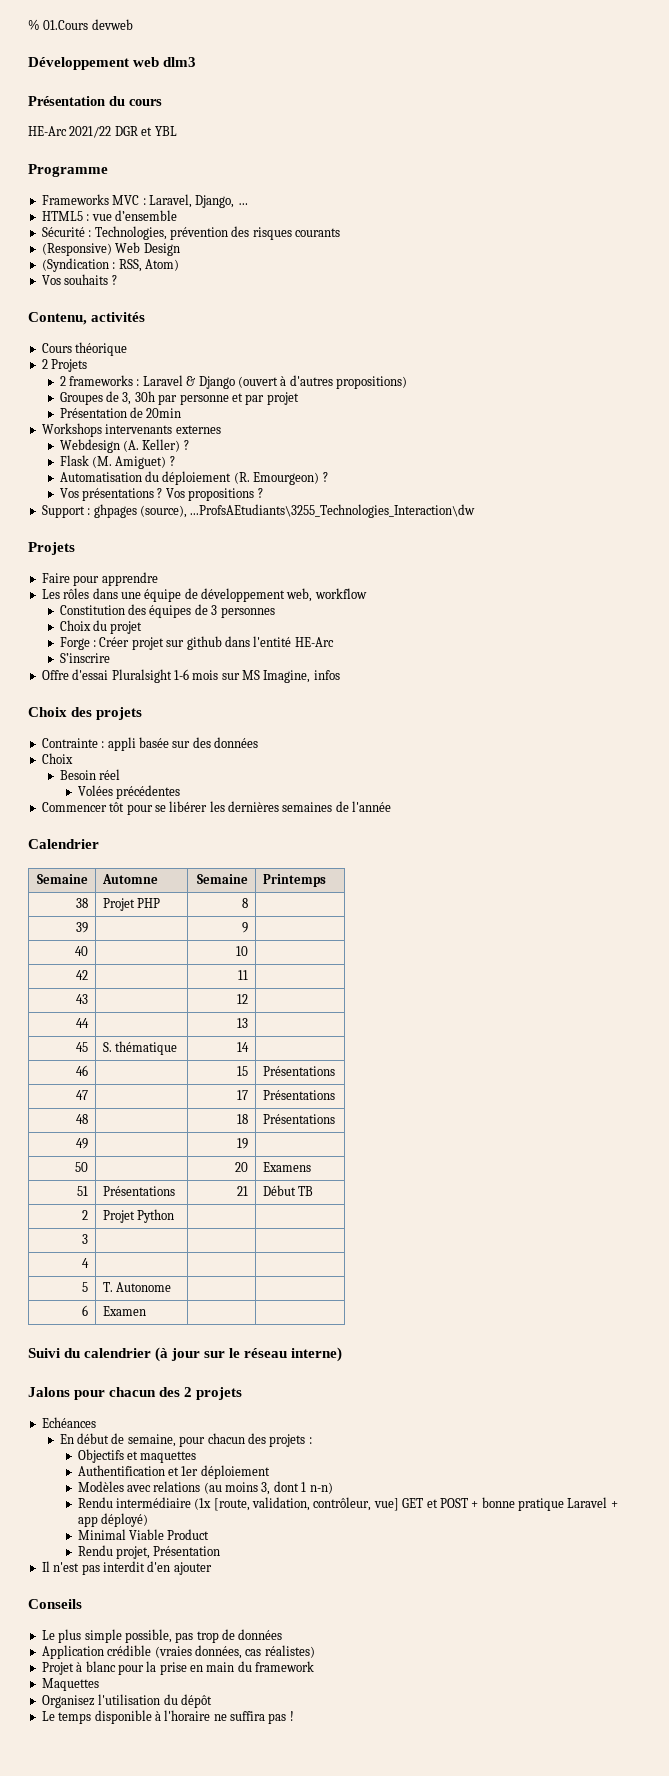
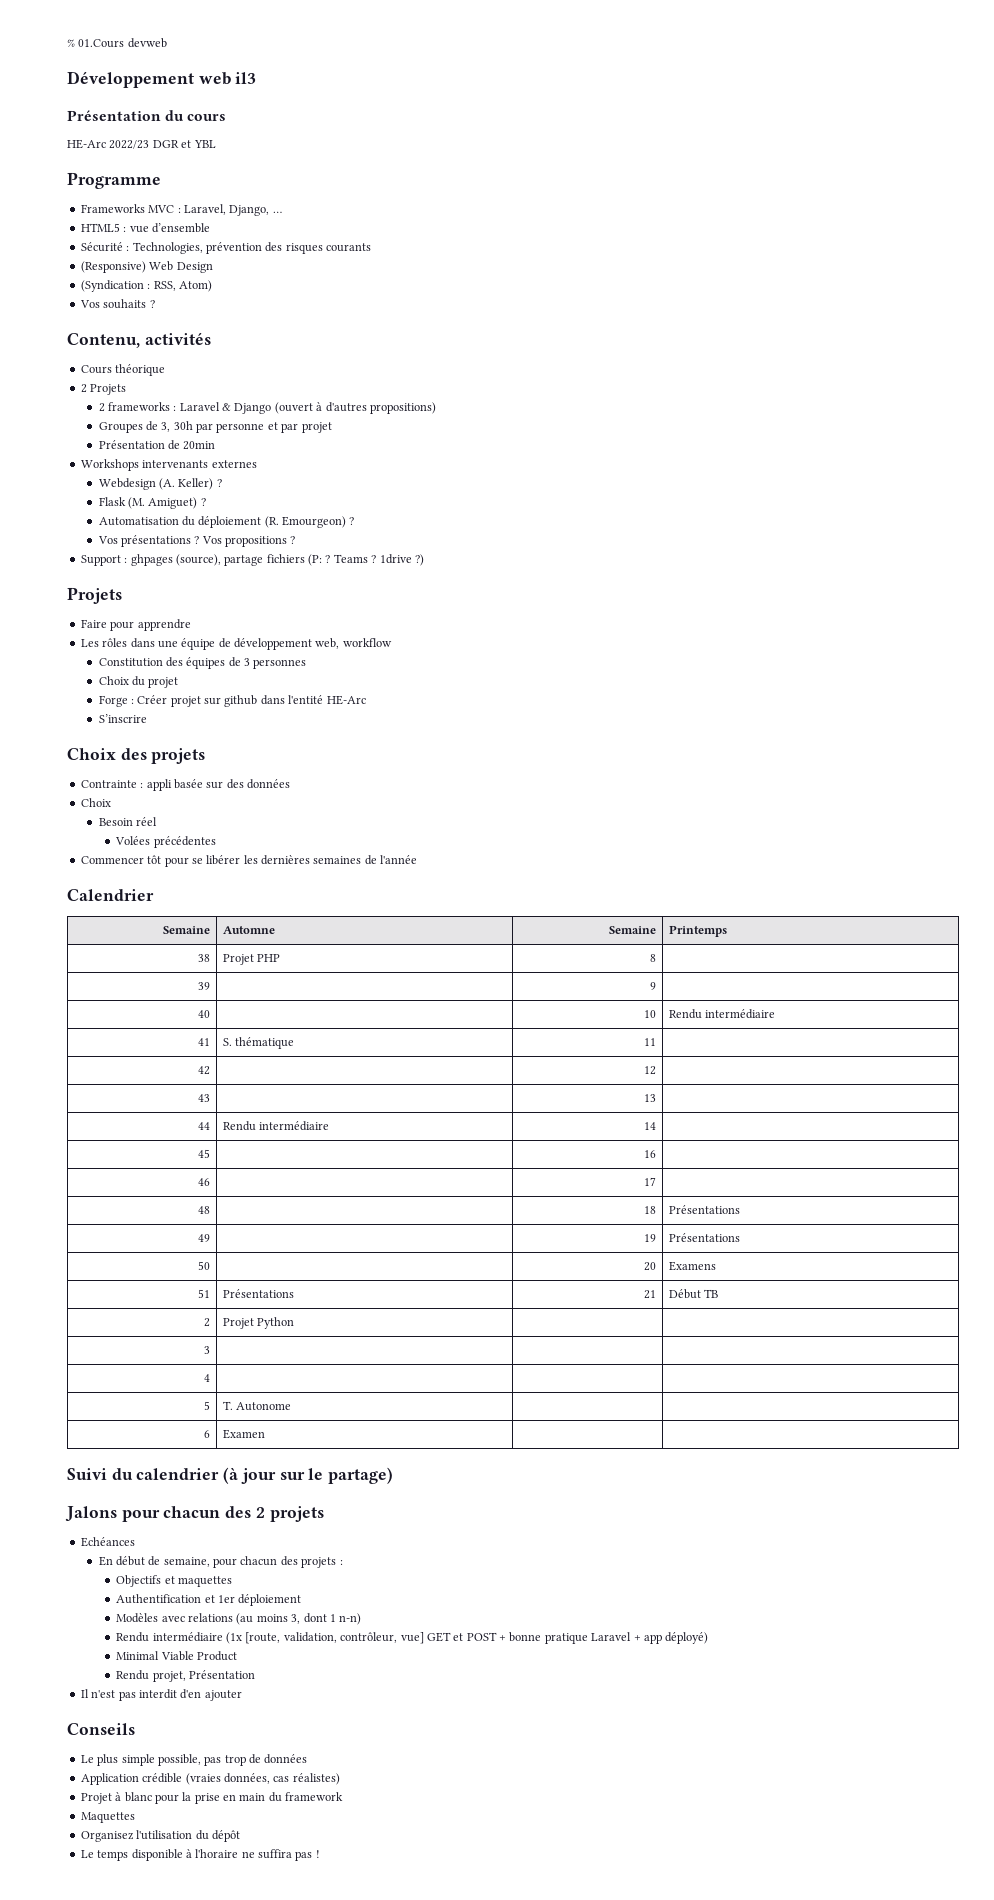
- Développement web dlm3
+ Développement web il3
- HE-Arc 2021/22 DGR et YBL
+ HE-Arc 2022/23 DGR et YBL
- Support : ghpages (source), ...ProfsAEtudiants\3255_Technologies_Interaction\dw
+ Support : ghpages (source), partage fichiers (P: ? Teams ? 1drive ?)
- Offre d'essai Pluralsight 1-6 mois sur MS Imagine, infos
- 40 | | 10 |
+ 40 | | 10 | Rendu intermédiaire
+ 41 | S. thématique | 11 |
- 42 | | 11 |
+ 42 | | 12 |
- 43 | | 12 |
+ 43 | | 13 |
- 44 | | 13 |
- 45 | S. thématique | 14 |
- 46 | | 15 | Présentations
- 47 | | 17 | Présentations
+ 44 | Rendu intermédiaire | 14 |
+ 45 | | 16 |
+ 46 | | 17 |
- 49 | | 19 |
+ 49 | | 19 | Présentations
- Suivi du calendrier (à jour sur le réseau interne)
+ Suivi du calendrier (à jour sur le partage)

